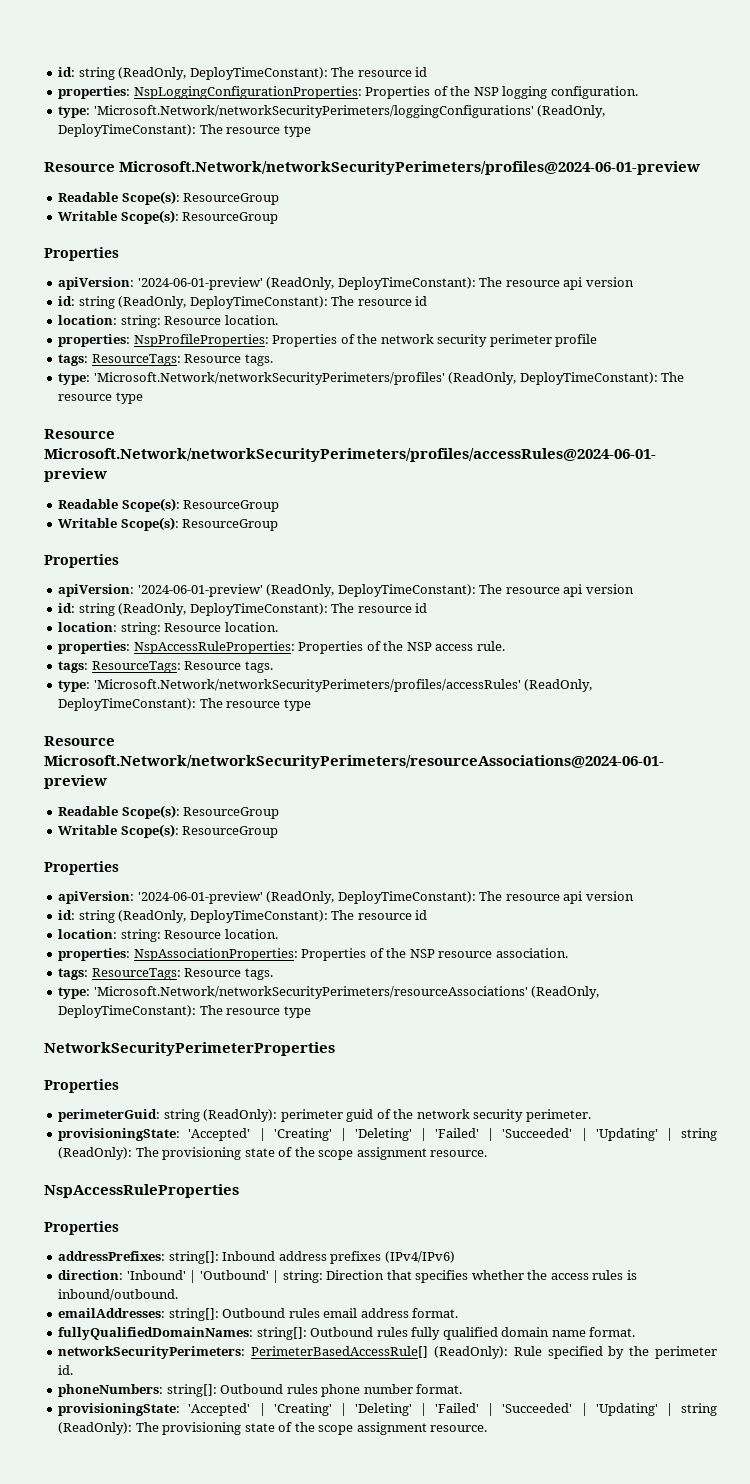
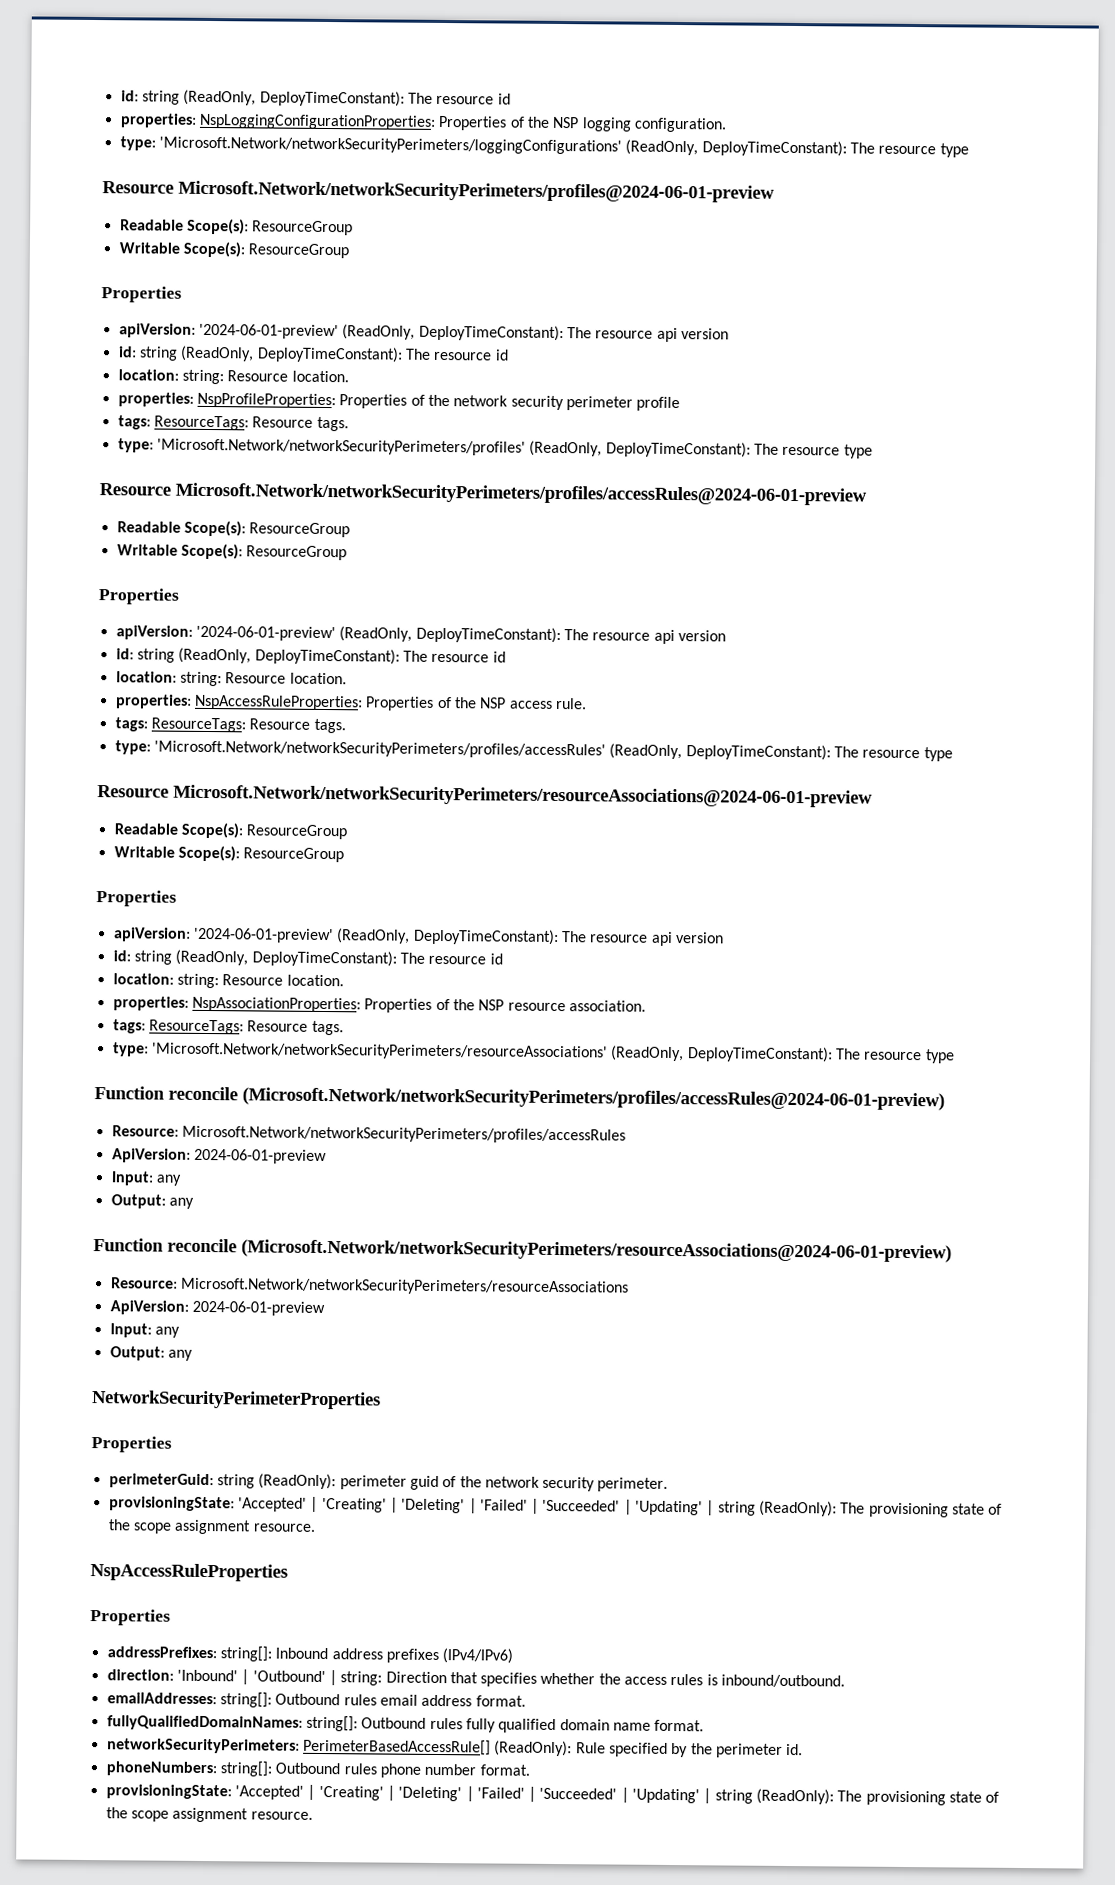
+ Function reconcile (Microsoft.Network/networkSecurityPerimeters/profiles/accessRules@2024-06-01-preview)
+ Resource: Microsoft.Network/networkSecurityPerimeters/profiles/accessRules
+ ApiVersion: 2024-06-01-preview
+ Input: any
+ Output: any
+ Function reconcile (Microsoft.Network/networkSecurityPerimeters/resourceAssociations@2024-06-01-preview)
+ Resource: Microsoft.Network/networkSecurityPerimeters/resourceAssociations
+ ApiVersion: 2024-06-01-preview
+ Input: any
+ Output: any

